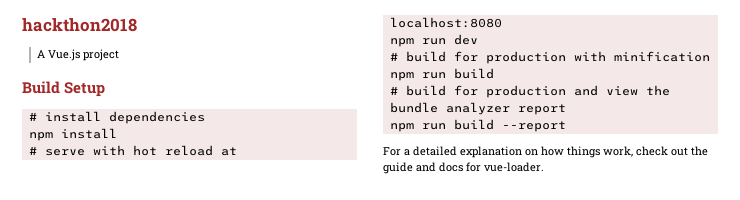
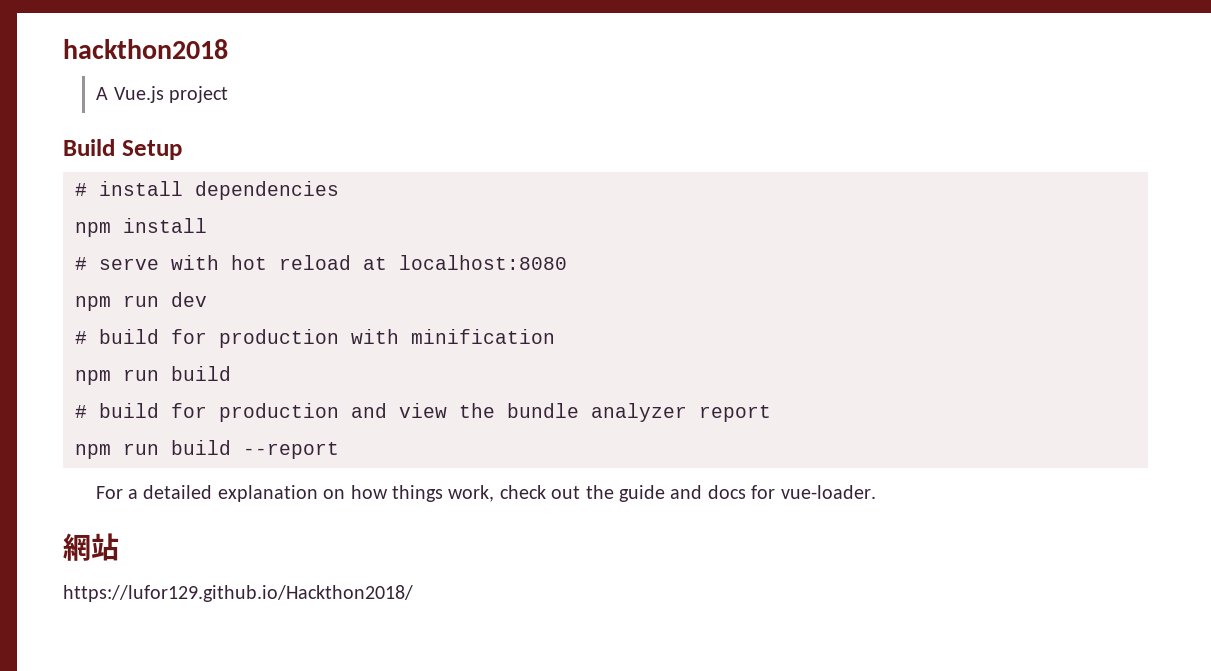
+ 網站
+ https://lufor129.github.io/Hackthon2018/

